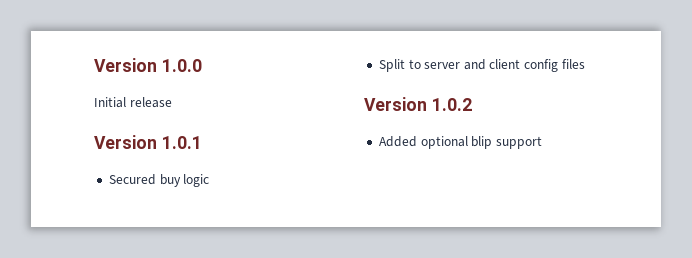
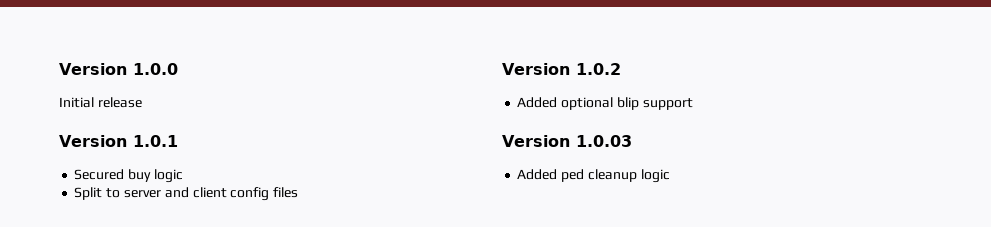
+ Version 1.0.03
+ Added ped cleanup logic

